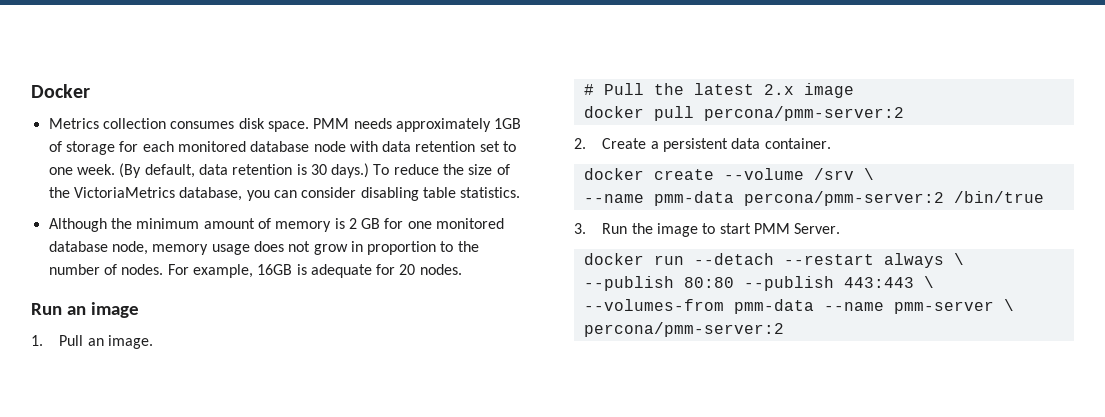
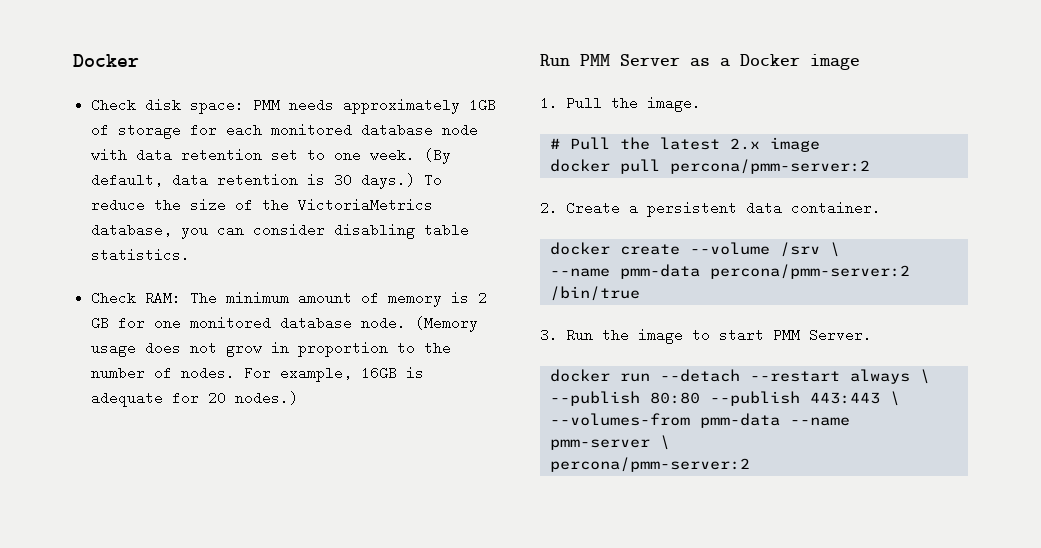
- Metrics collection consumes disk space. PMM needs approximately 1GB of storage for each monitored database node with data retention set to one week.
+ Check disk space: PMM needs approximately 1GB of storage for each monitored database node with data retention set to one week.
- Although the minimum amount of memory is 2 GB for one monitored database node, memory usage does not grow in proportion to the number of nodes.
+ Check RAM: The minimum amount of memory is 2 GB for one monitored database node. (Memory usage does not grow in proportion to the number of nodes.
- For example, 16GB is adequate for 20 nodes.
- Run an image
+ For example, 16GB is adequate for 20 nodes.)
+ Run PMM Server as a Docker image
- 1. Pull an image.
+ 1. Pull the image.

